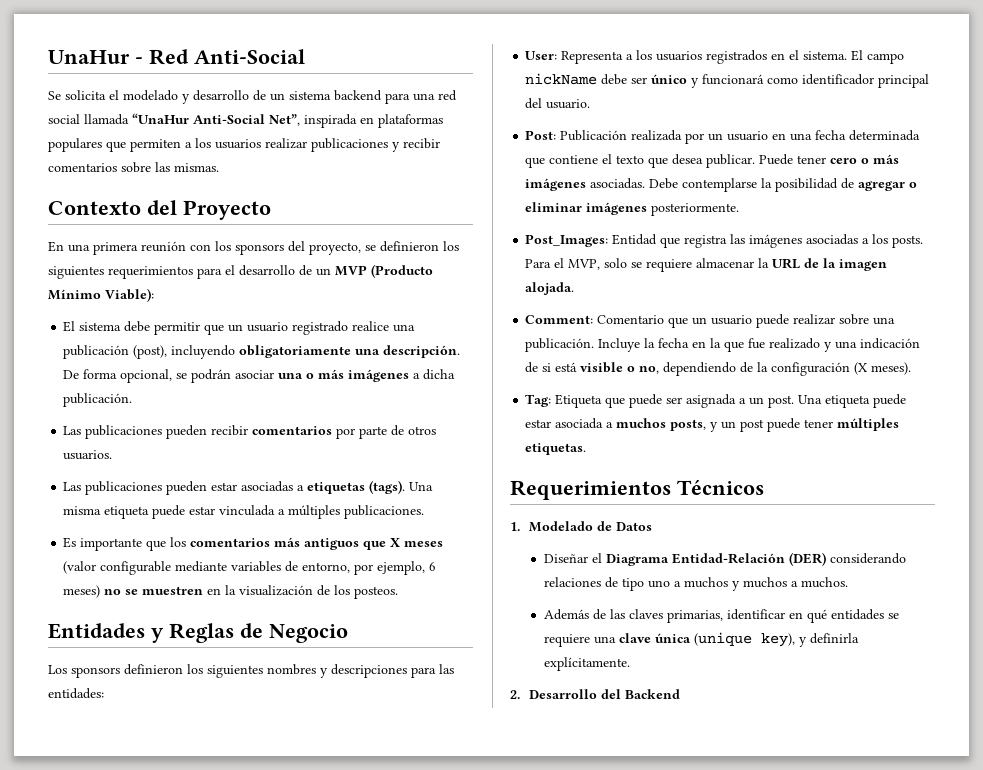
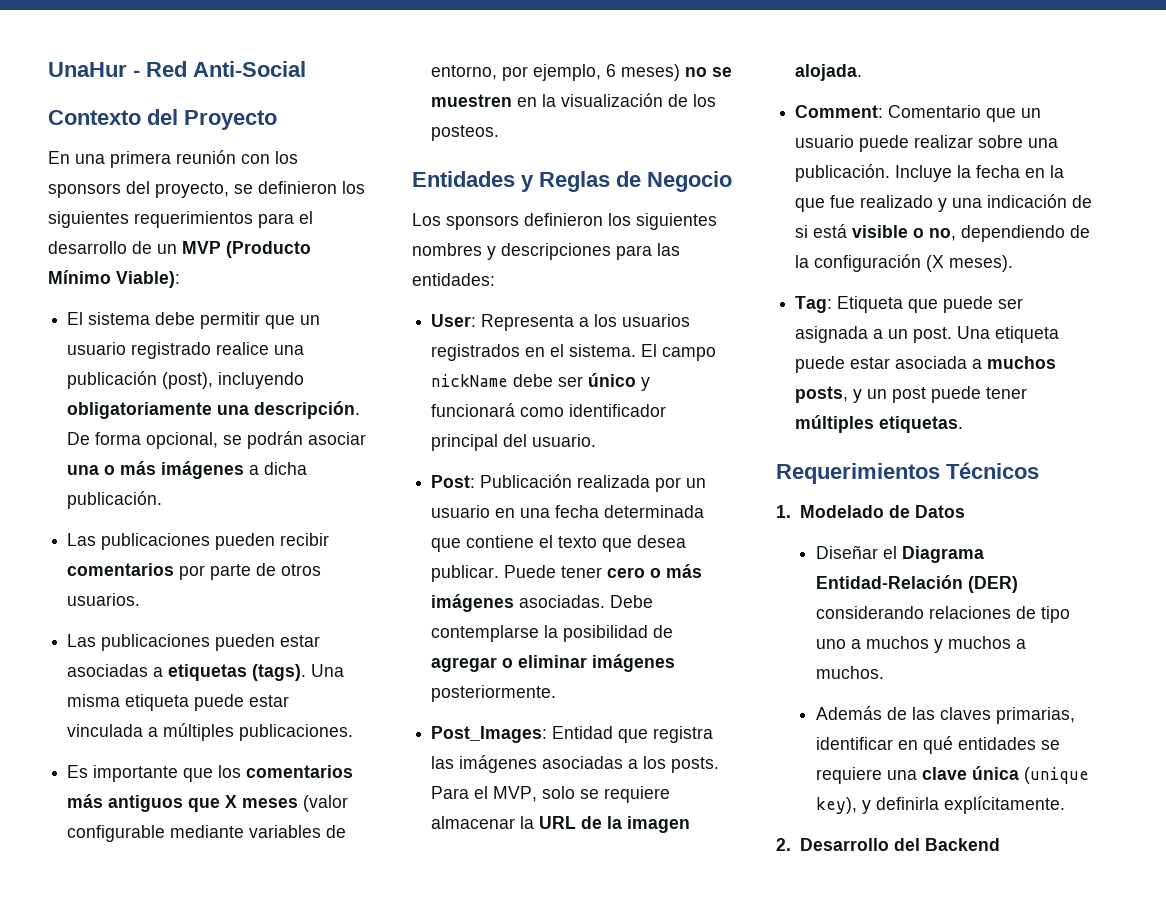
- Se solicita el modelado y desarrollo de un sistema backend para una red social llamada “UnaHur Anti-Social Net”, inspirada en plataformas populares que permiten a los usuarios realizar publicaciones y recibir comentarios sobre las mismas.

